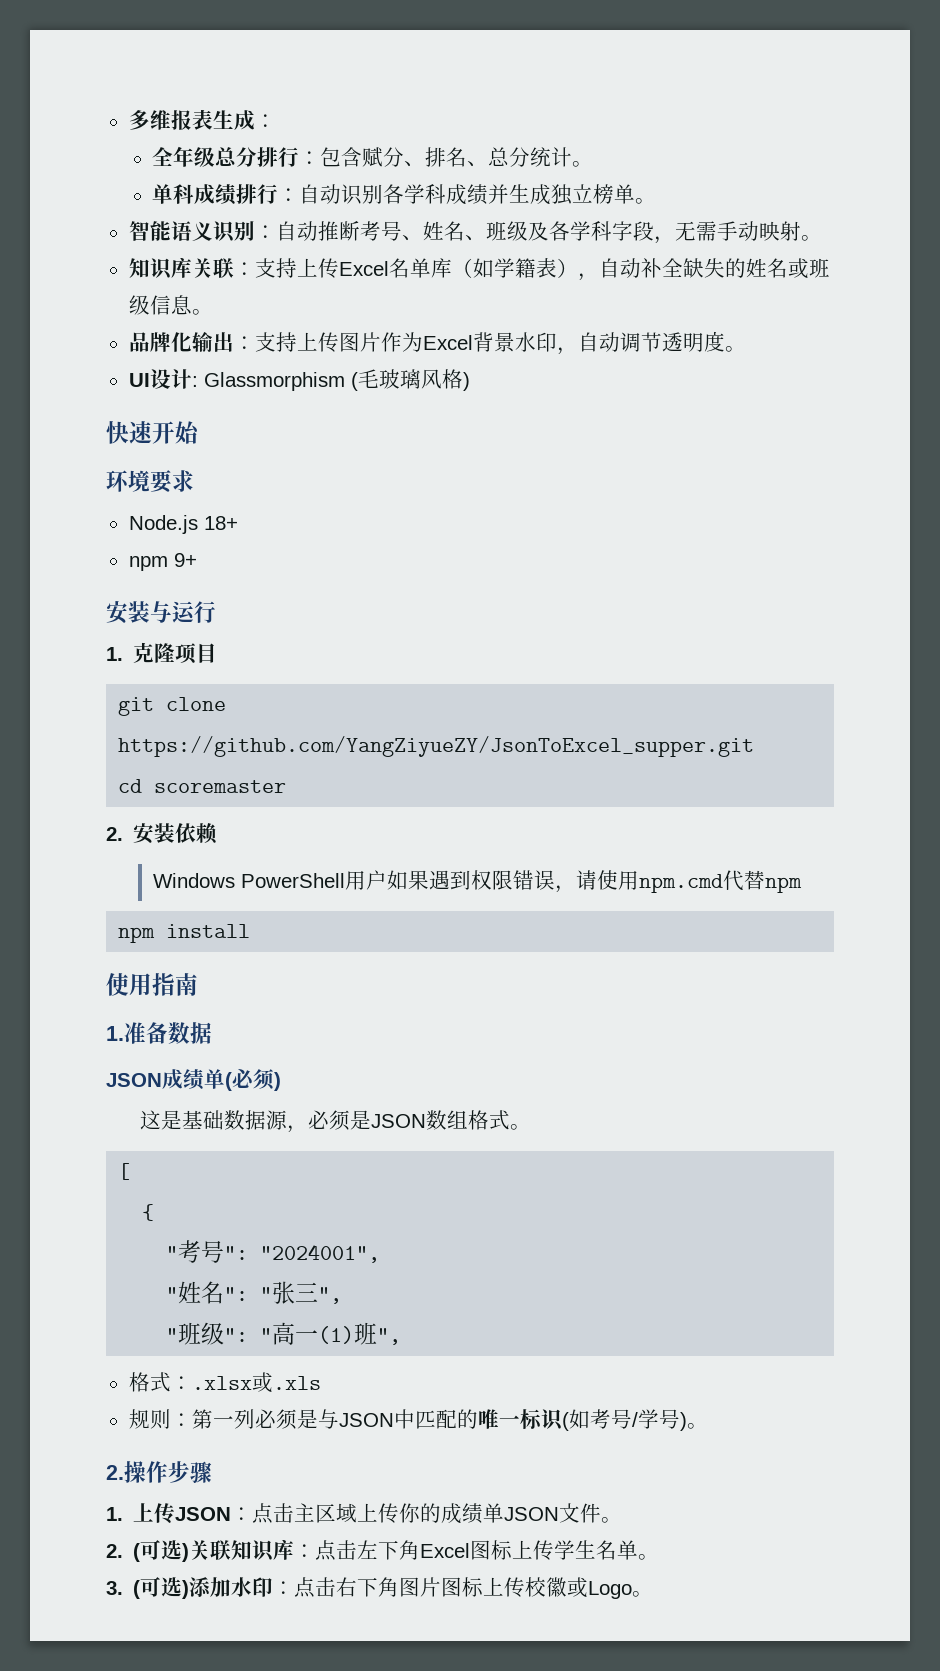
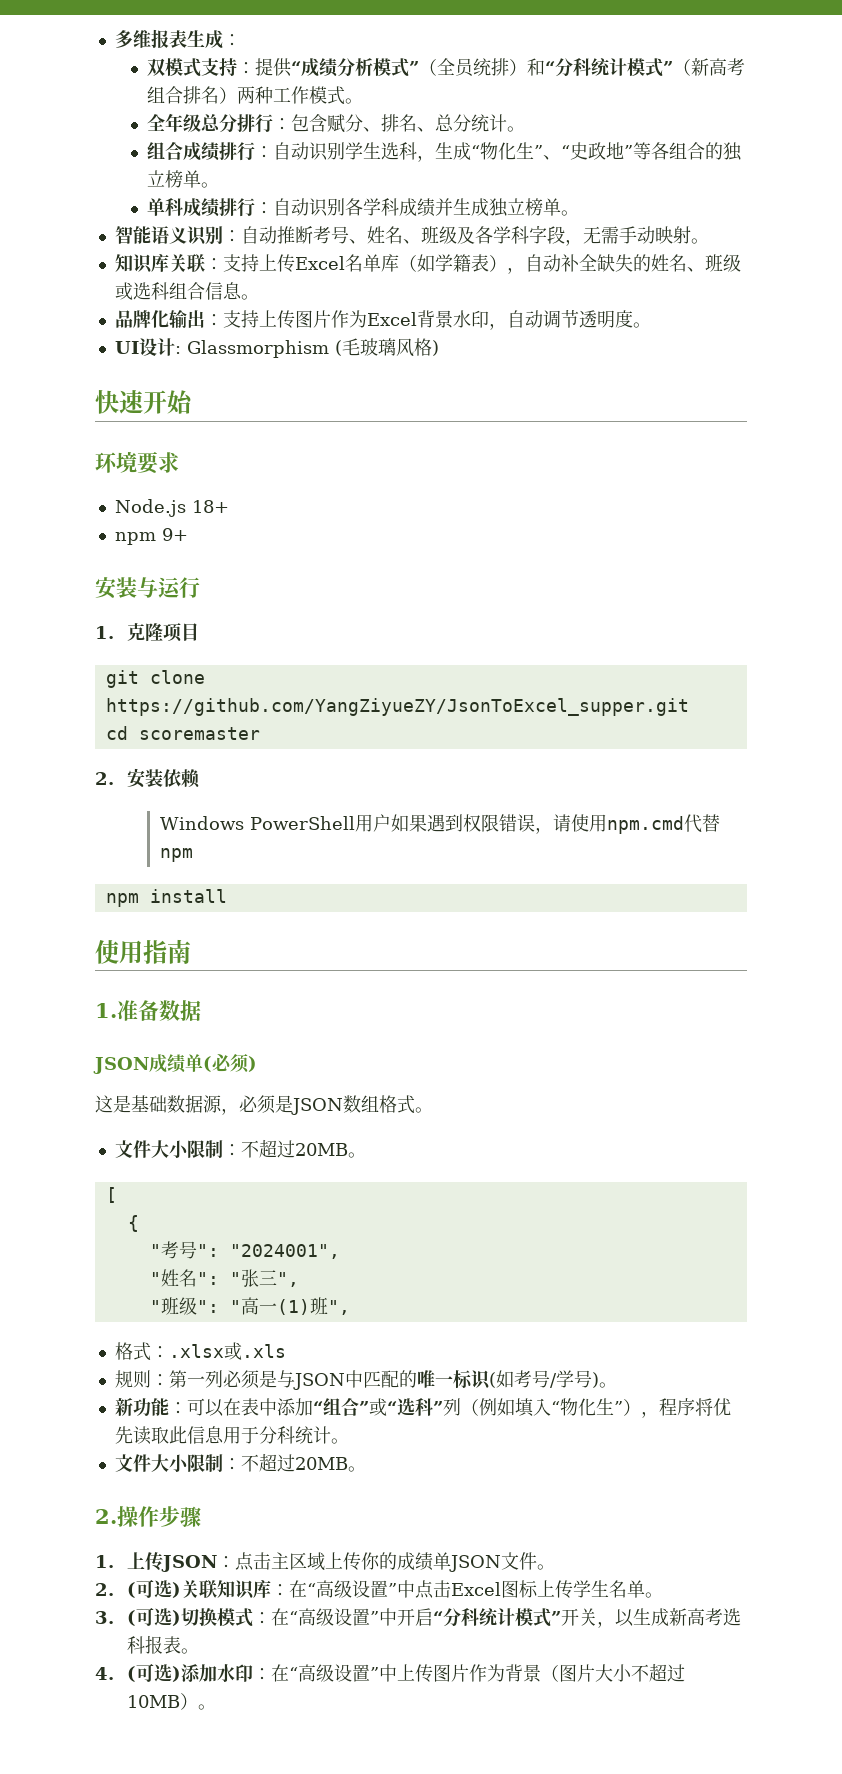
+ 双模式支持：提供“成绩分析模式”（全员统排）和“分科统计模式”（新高考组合排名）两种工作模式。
+ 组合成绩排行：自动识别学生选科，生成“物化生”、“史政地”等各组合的独立榜单。
- 知识库关联：支持上传Excel名单库（如学籍表），自动补全缺失的姓名或班级信息。
+ 知识库关联：支持上传Excel名单库（如学籍表），自动补全缺失的姓名、班级或选科组合信息。
  这是基础数据源，必须是JSON数组格式。
+ 文件大小限制：不超过20MB。
+ 新功能：可以在表中添加“组合”或“选科”列（例如填入“物化生”），程序将优先读取此信息用于分科统计。
+ 文件大小限制：不超过20MB。
- 2. (可选)关联知识库：点击左下角Excel图标上传学生名单。
+ 2. (可选)关联知识库：在“高级设置”中点击Excel图标上传学生名单。
- 3. (可选)添加水印：点击右下角图片图标上传校徽或Logo。
+ 3. (可选)切换模式：在“高级设置”中开启“分科统计模式”开关，以生成新高考选科报表。
+ 4. (可选)添加水印：在“高级设置”中上传图片作为背景（图片大小不超过10MB）。

